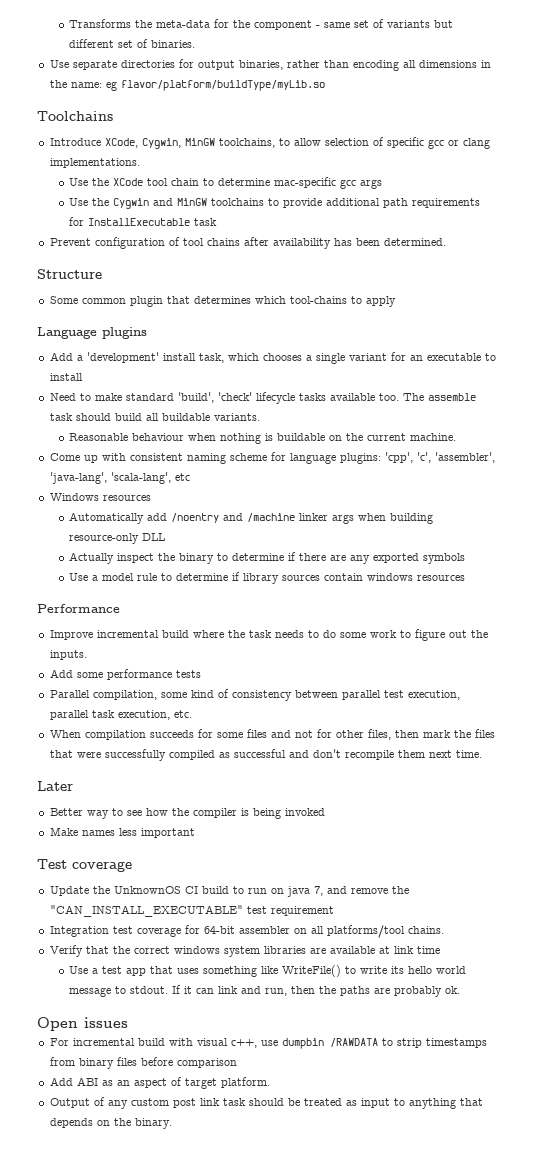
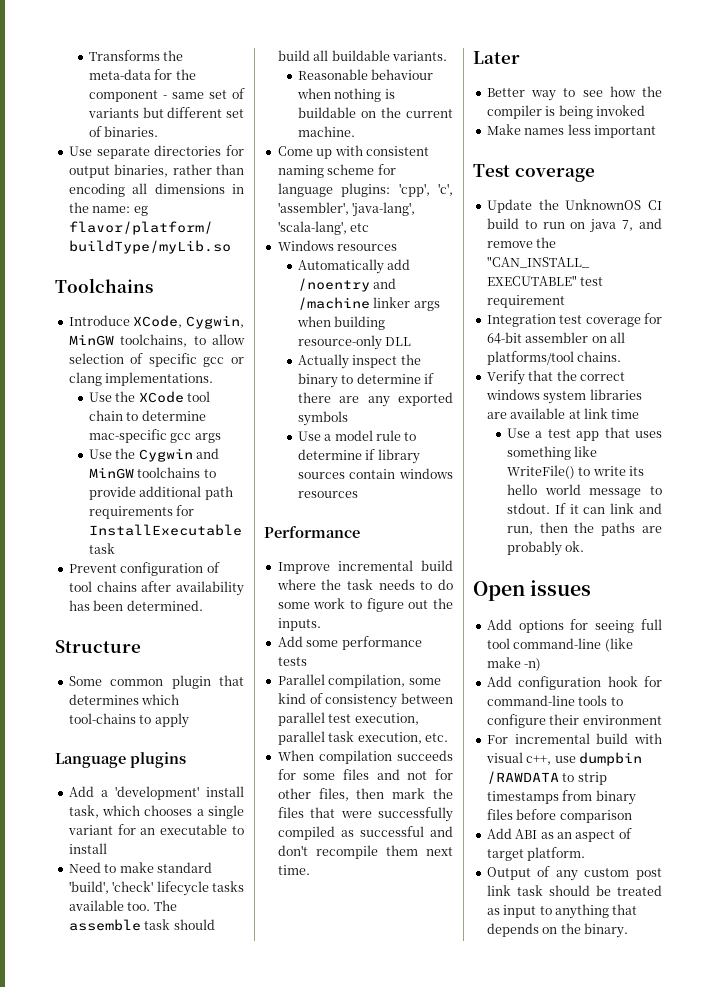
+ Add options for seeing full tool command-line (like make -n)
+ Add configuration hook for command-line tools to configure their environment

